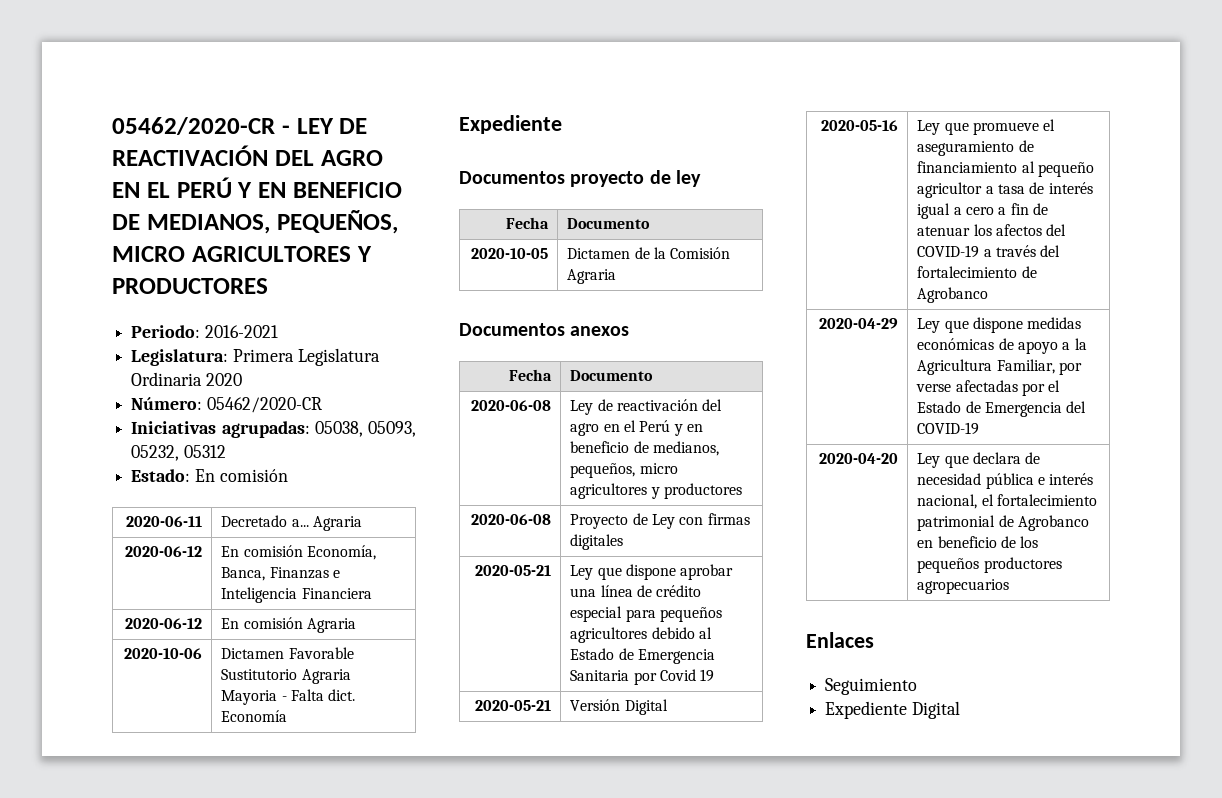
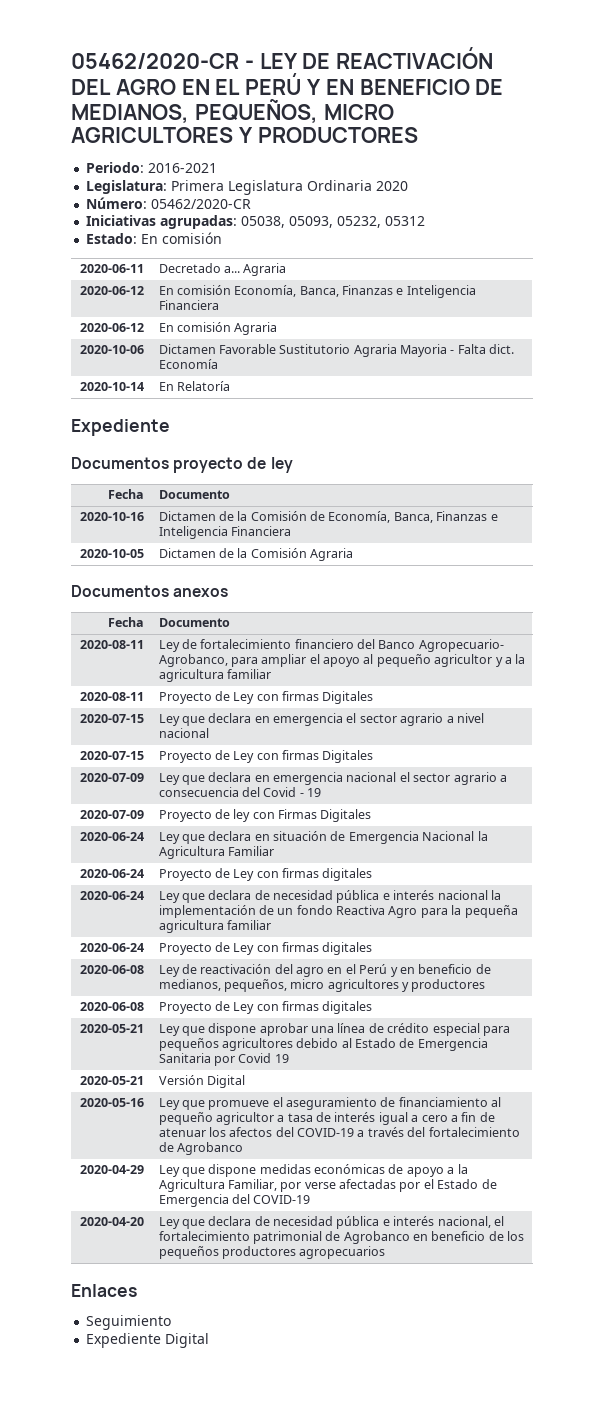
+ 2020-10-14 | En Relatoría
+ 2020-10-16 | Dictamen de la Comisión de Economía, Banca, Finanzas e Inteligencia Financiera
+ 2020-08-11 | Ley de fortalecimiento financiero del Banco Agropecuario- Agrobanco, para ampliar el apoyo al pequeño agricultor y a la agricultura familiar
+ 2020-08-11 | Proyecto de Ley con firmas Digitales
+ 2020-07-15 | Ley que declara en emergencia el sector agrario a nivel nacional
+ 2020-07-15 | Proyecto de Ley con firmas Digitales
+ 2020-07-09 | Ley que declara en emergencia nacional el sector agrario a consecuencia del Covid - 19
+ 2020-07-09 | Proyecto de ley con Firmas Digitales
+ 2020-06-24 | Ley que declara en situación de Emergencia Nacional la Agricultura Familiar
+ 2020-06-24 | Proyecto de Ley con firmas digitales
+ 2020-06-24 | Ley que declara de necesidad pública e interés nacional la implementación de un fondo Reactiva Agro para la pequeña agricultura familiar
+ 2020-06-24 | Proyecto de Ley con firmas digitales

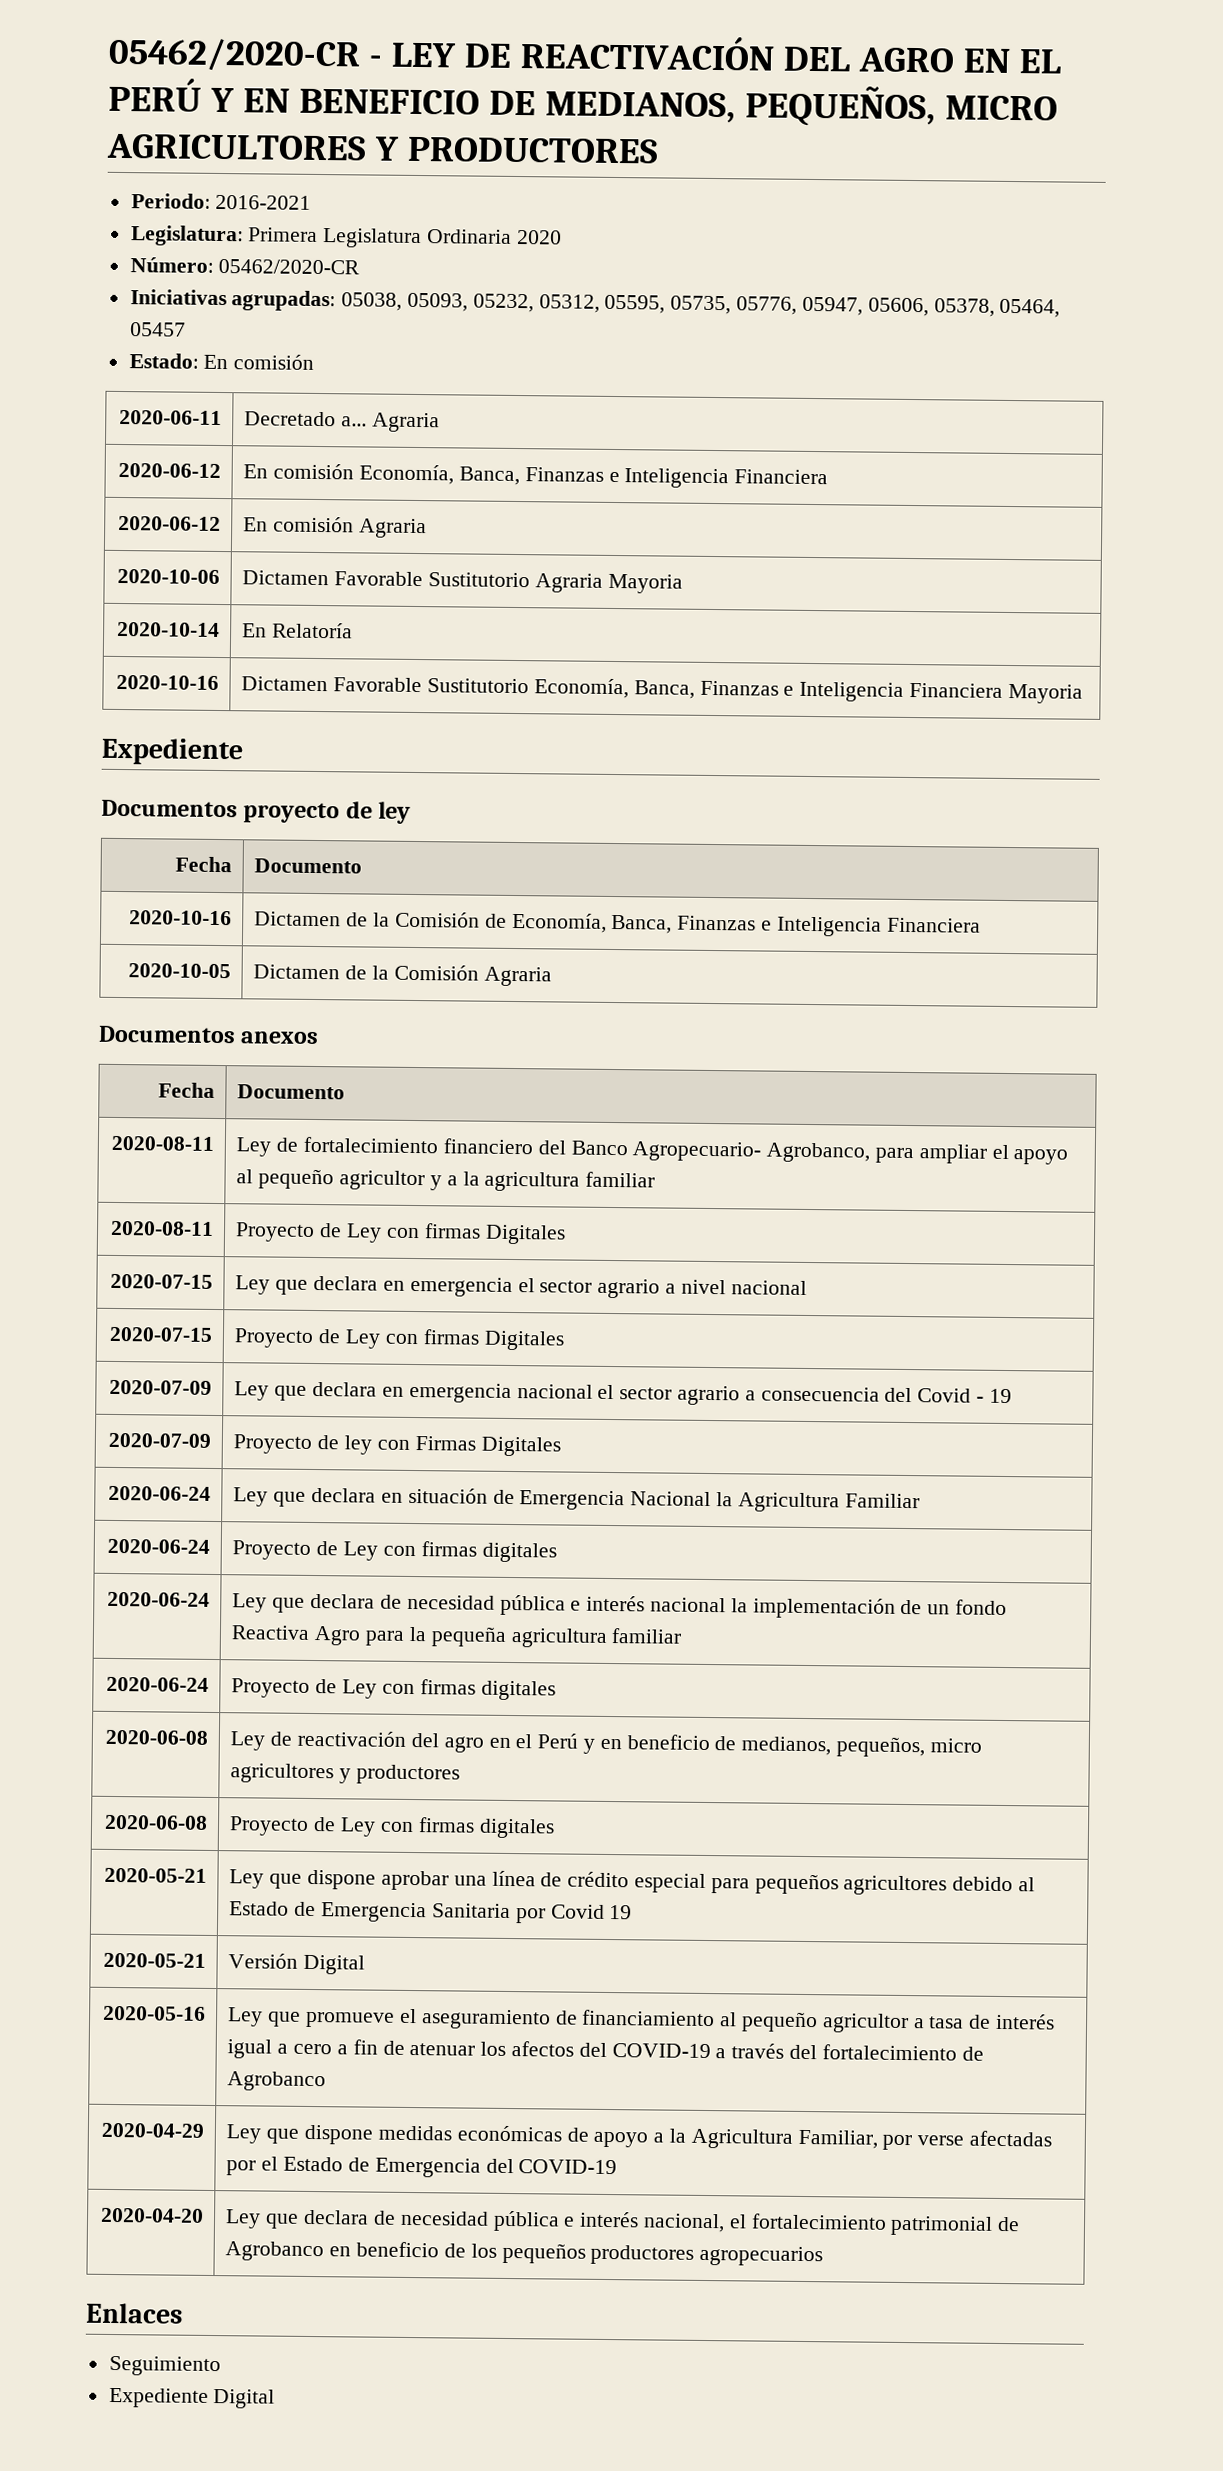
- Iniciativas agrupadas: 05038, 05093, 05232, 05312
+ Iniciativas agrupadas: 05038, 05093, 05232, 05312, 05595, 05735, 05776, 05947, 05606, 05378, 05464, 05457
- 2020-10-06 | Dictamen Favorable Sustitutorio Agraria Mayoria - Falta dict. Economía
+ 2020-10-06 | Dictamen Favorable Sustitutorio Agraria Mayoria
+ 2020-10-16 | Dictamen Favorable Sustitutorio Economía, Banca, Finanzas e Inteligencia Financiera Mayoria

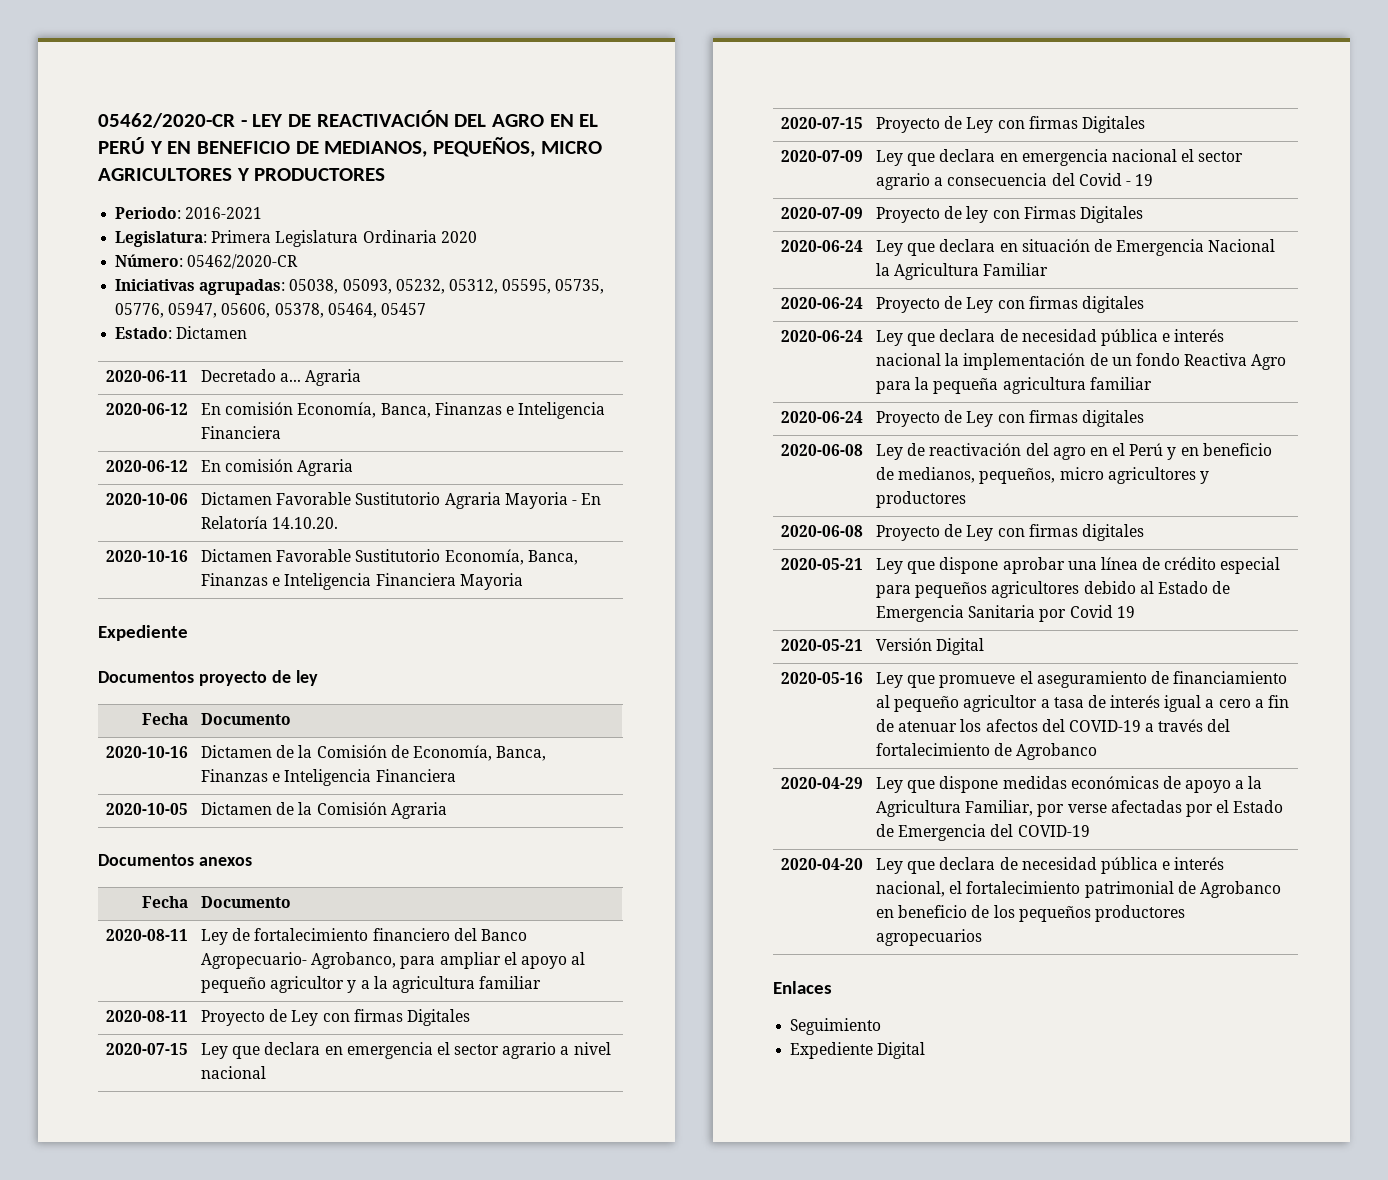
- Estado: En comisión
+ Estado: Dictamen
- 2020-10-06 | Dictamen Favorable Sustitutorio Agraria Mayoria
- 2020-10-14 | En Relatoría
+ 2020-10-06 | Dictamen Favorable Sustitutorio Agraria Mayoria - En Relatoría 14.10.20.

